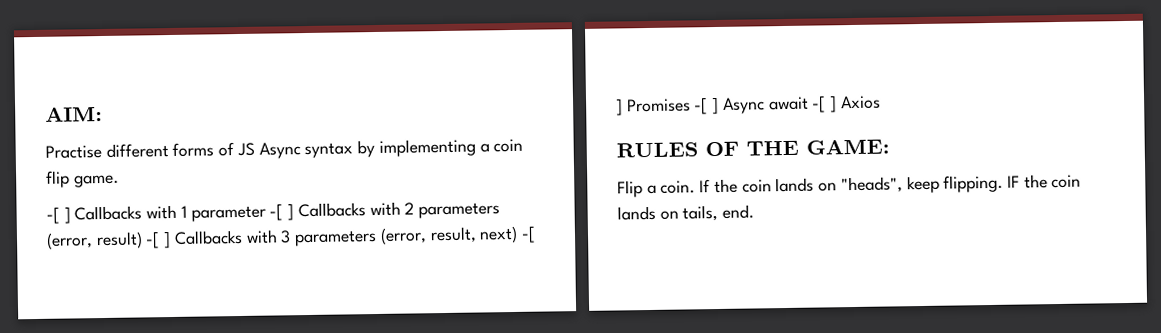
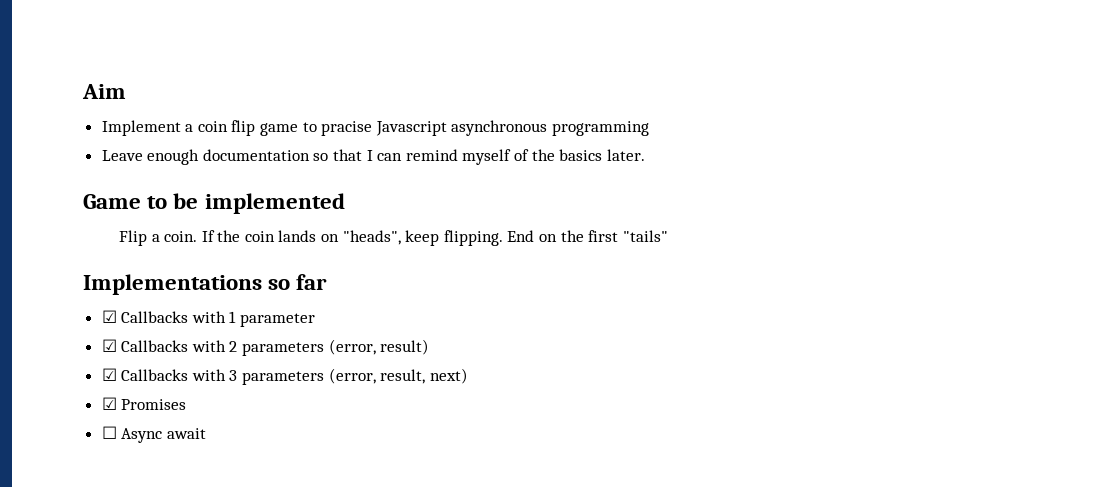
- AIM:
- Practise different forms of JS Async syntax by implementing a coin flip game.
- -[ ] Callbacks with 1 parameter -[ ] Callbacks with 2 parameters (error, result) -[ ] Callbacks with 3 parameters (error, result, next) -[ ] Promises -[ ] Async await -[ ] Axios
- RULES OF THE GAME:
+ Aim
+ Implement a coin flip game to pracise Javascript asynchronous programming
+ Leave enough documentation so that I can remind myself of the basics later.
+ Game to be implemented
- IF the coin lands on tails, end.
+ End on the first "tails"
+ Implementations so far
+ ☑ Callbacks with 1 parameter
+ ☑ Callbacks with 2 parameters (error, result)
+ ☑ Callbacks with 3 parameters (error, result, next)
+ ☑ Promises
+ ☐ Async await

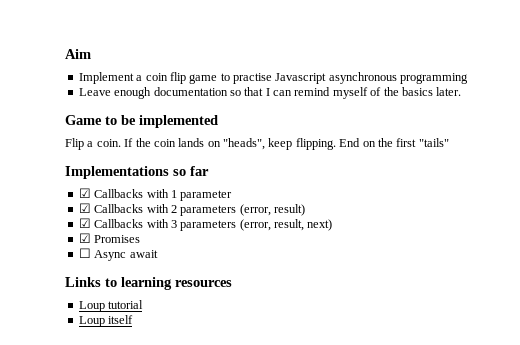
- Implement a coin flip game to pracise Javascript asynchronous programming
+ Implement a coin flip game to practise Javascript asynchronous programming
+ Links to learning resources
+ Loup tutorial
+ Loup itself

